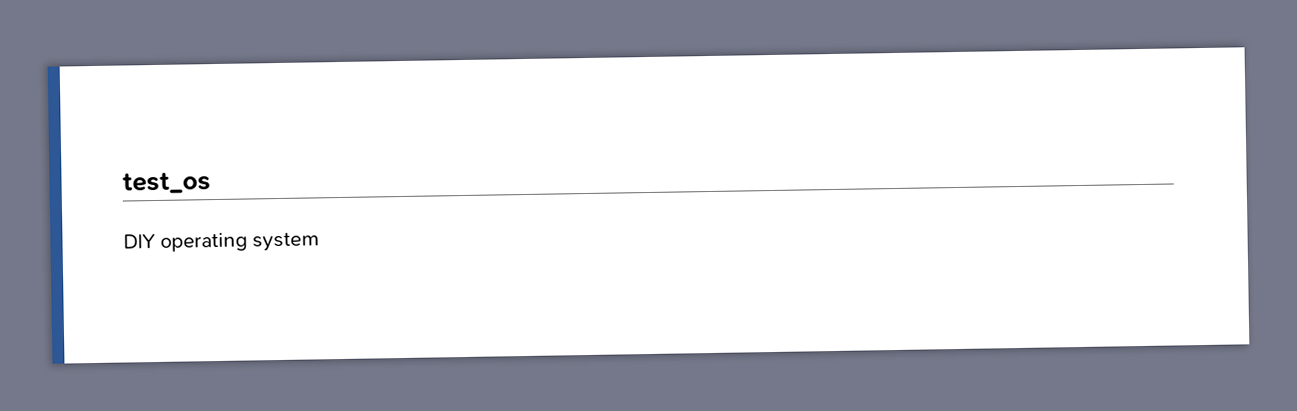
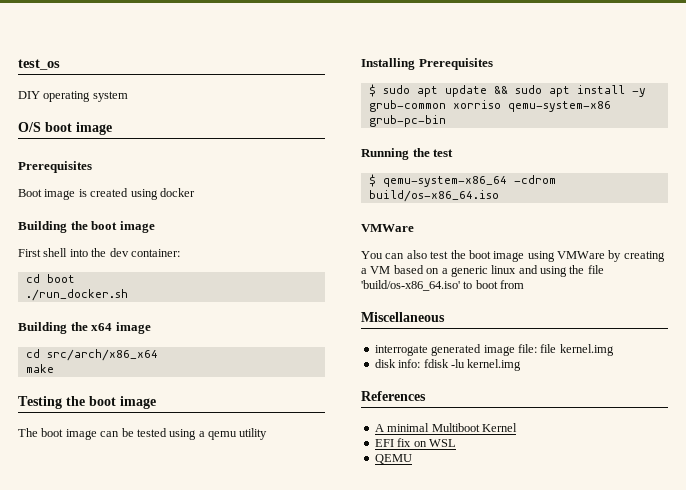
+ O/S boot image
+ Prerequisites
+ Boot image is created using docker
+ Building the boot image
+ First shell into the dev container:
+ cd boot
+ ./run_docker.sh
+ Building the x64 image
+ cd src/arch/x86_x64
+ make
+ Testing the boot image
+ The boot image can be tested using a qemu utility
+ Installing Prerequisites
+ $ sudo apt update && sudo apt install -y grub-common xorriso qemu-system-x86 grub-pc-bin
+ Running the test
+ $ qemu-system-x86_64 -cdrom build/os-x86_64.iso
+ VMWare
+ You can also test the boot image using VMWare by creating a VM based on a generic linux and using the file 'build/os-x86_64.iso' to boot from
+ Miscellaneous
+ interrogate generated image file: file kernel.img
+ disk info: fdisk -lu kernel.img
+ References
+ A minimal Multiboot Kernel
+ EFI fix on WSL
+ QEMU

